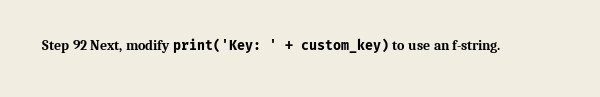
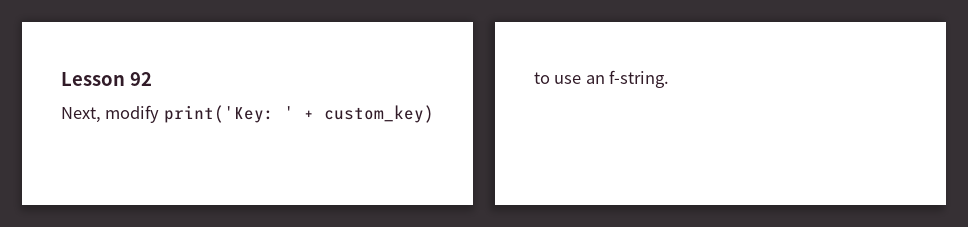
- Step 92 Next, modify print('Key: ' + custom_key) to use an f-string.
+ Lesson 92
+ Next, modify print('Key: ' + custom_key) to use an f-string.

